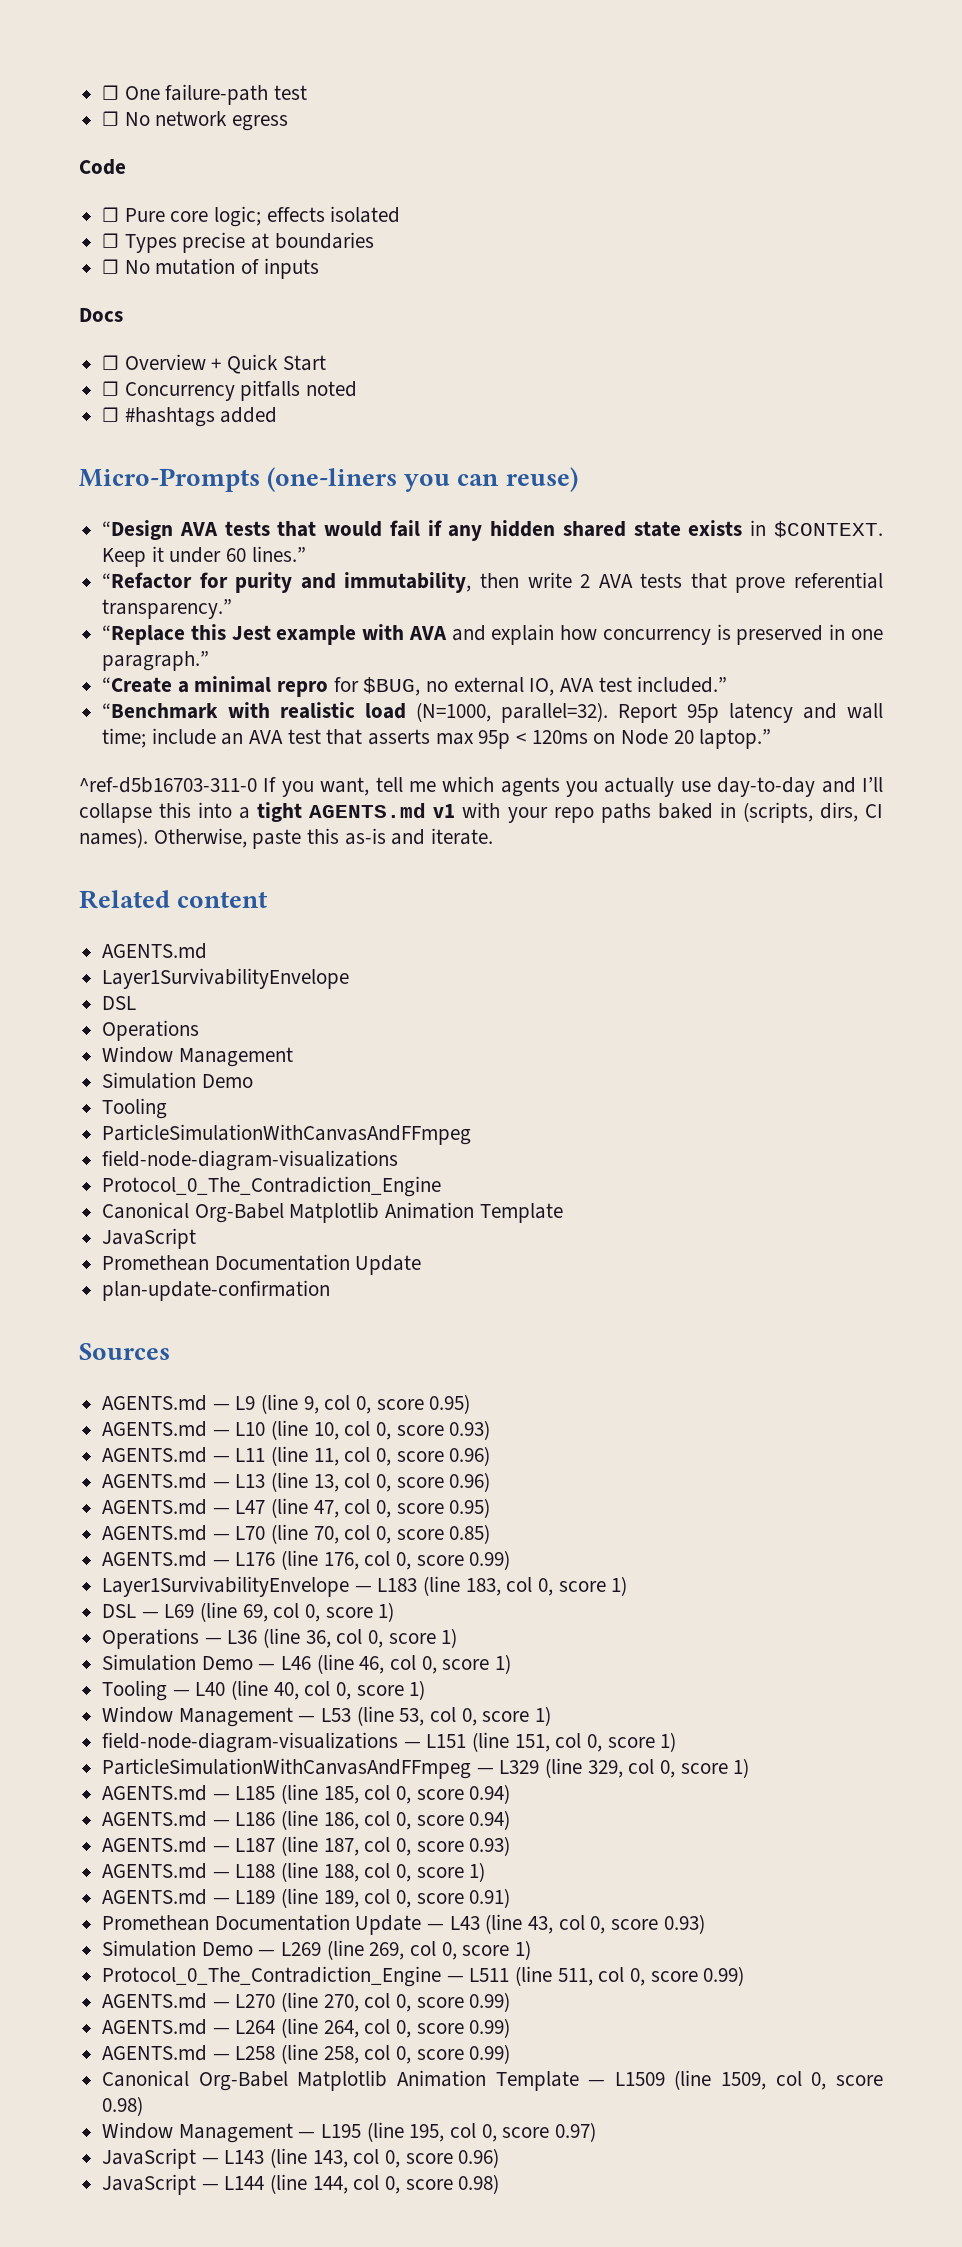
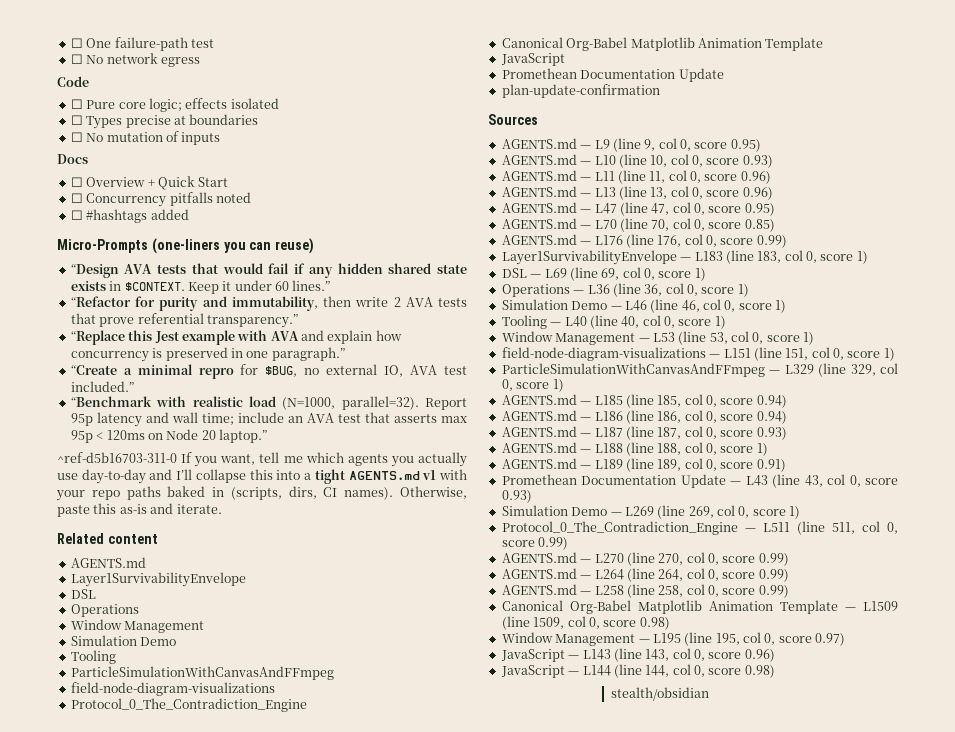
+ stealth/obsidian

